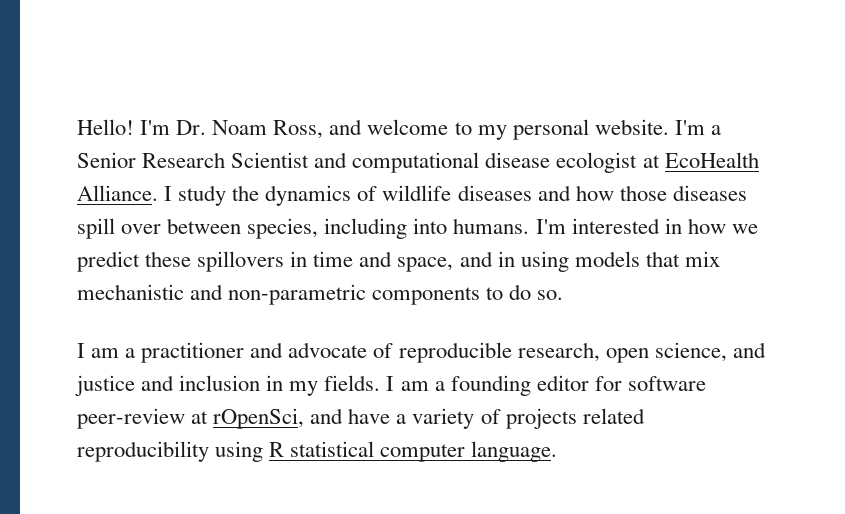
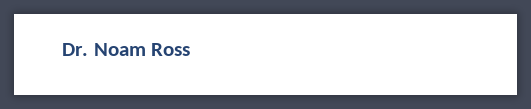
- Hello! I'm Dr. Noam Ross, and welcome to my personal website. I'm a Senior Research Scientist and computational disease ecologist at EcoHealth Alliance. I study the dynamics of wildlife diseases and how those diseases spill over between species, including into humans. I'm interested in how we predict these spillovers in time and space, and in using models that mix mechanistic and non-parametric components to do so.
- I am a practitioner and advocate of reproducible research, open science, and justice and inclusion in my fields. I am a founding editor for software peer-review at rOpenSci, and have a variety of projects related reproducibility using R statistical computer language.
+ Dr. Noam Ross

